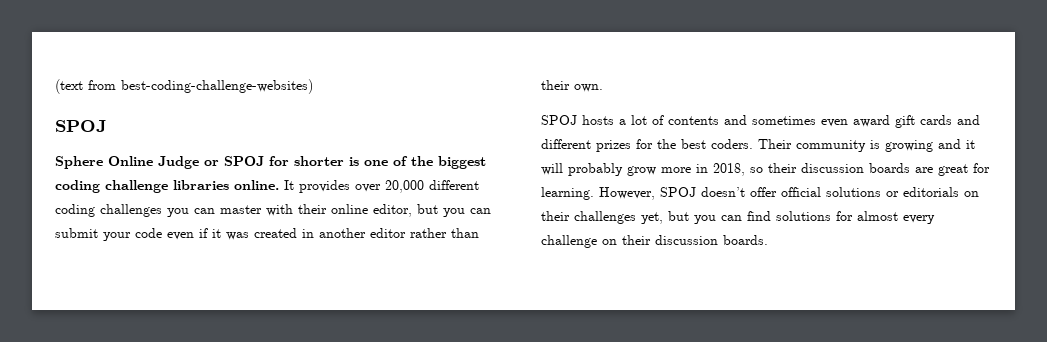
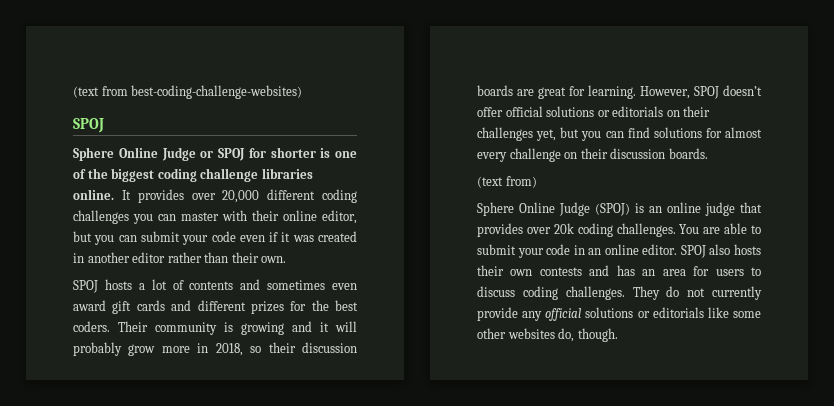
+ (text from)
+ Sphere Online Judge (SPOJ) is an online judge that provides over 20k coding challenges. You are able to submit your code in an online editor. SPOJ also hosts their own contests and has an area for users to discuss coding challenges. They do not currently provide any official solutions or editorials like some other websites do, though.

